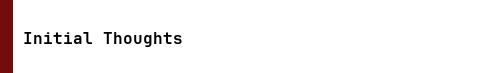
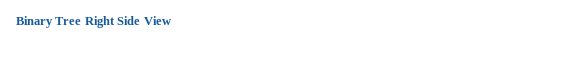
- Initial Thoughts
+ Binary Tree Right Side View

